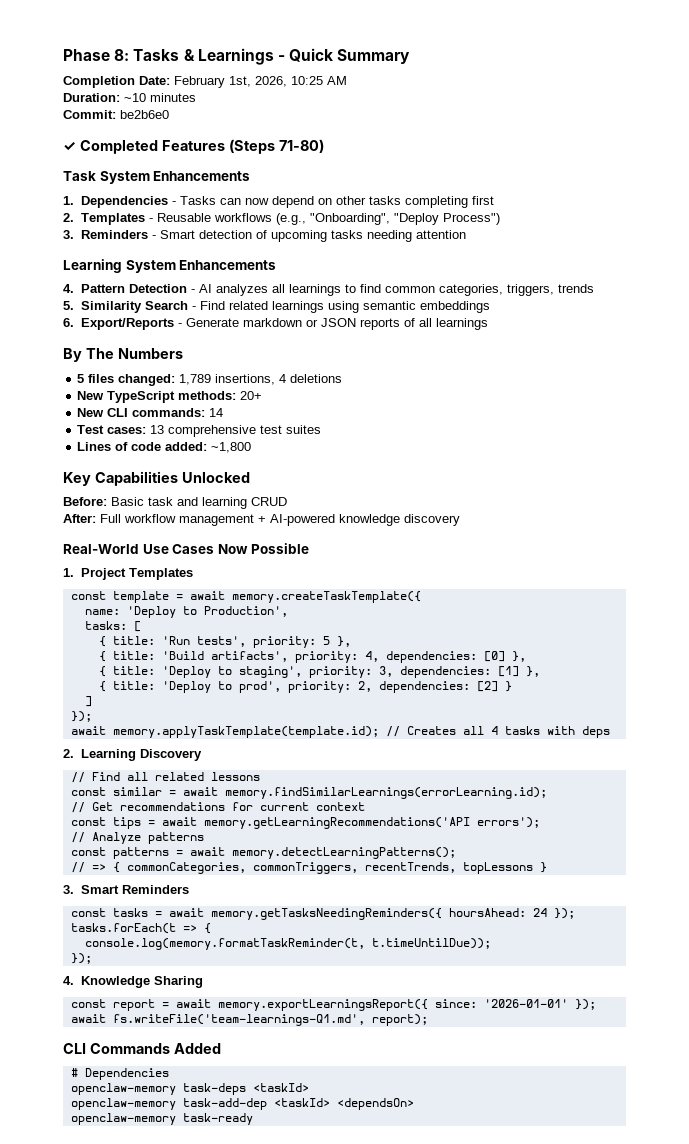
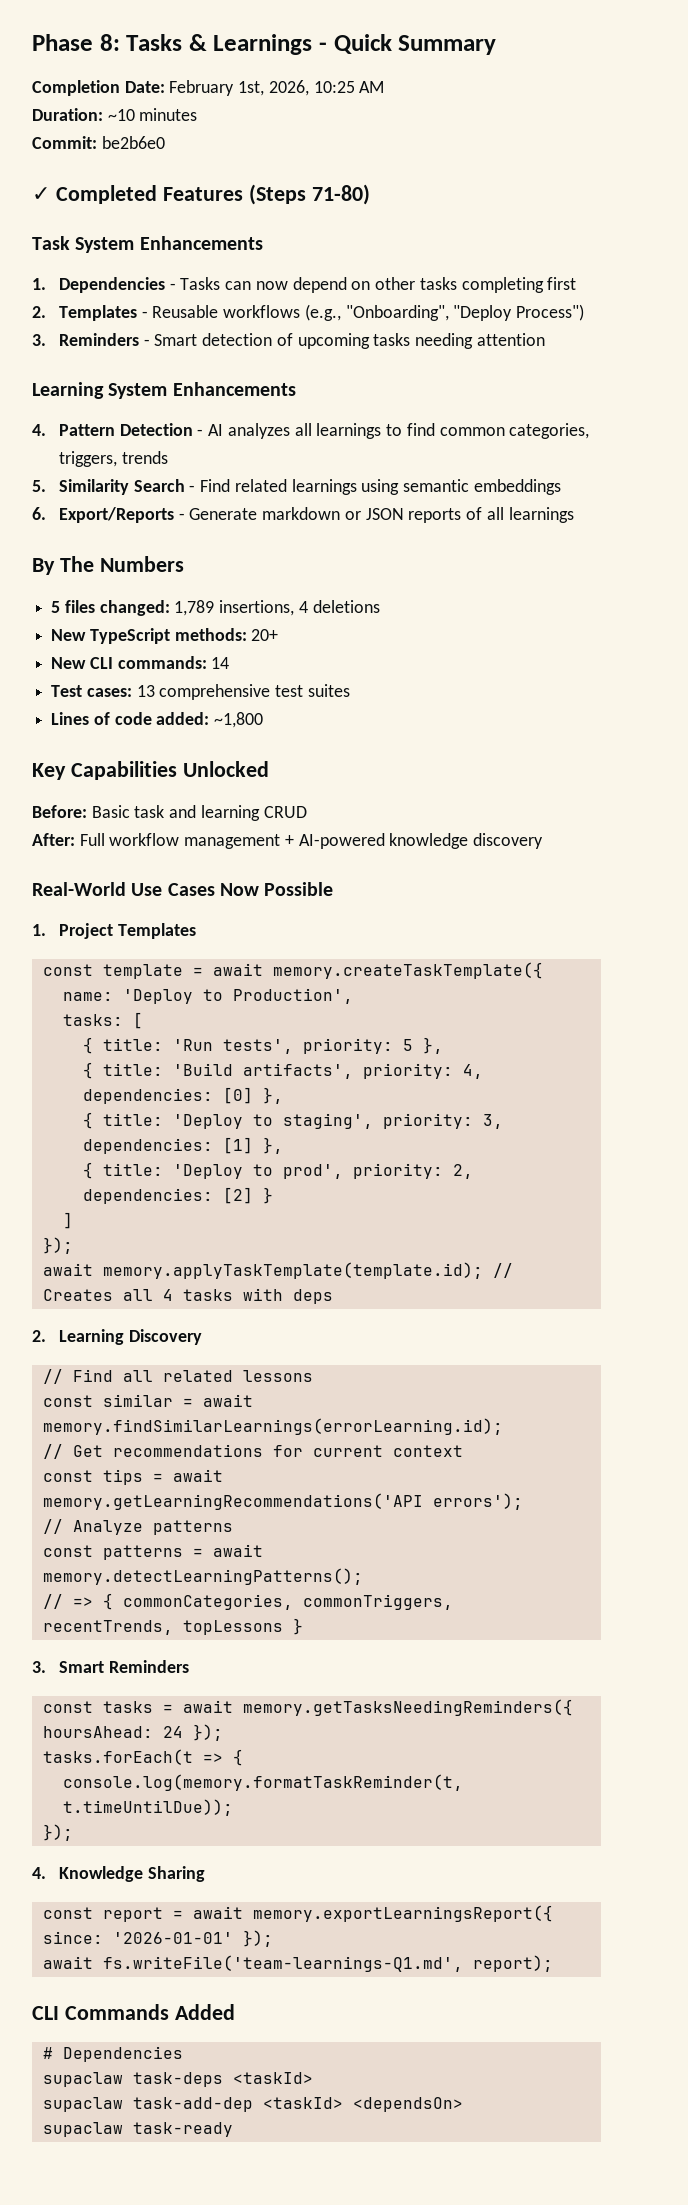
- openclaw-memory task-deps <taskId>
+ supaclaw task-deps <taskId>
- openclaw-memory task-add-dep <taskId> <dependsOn>
+ supaclaw task-add-dep <taskId> <dependsOn>
- openclaw-memory task-ready
+ supaclaw task-ready

